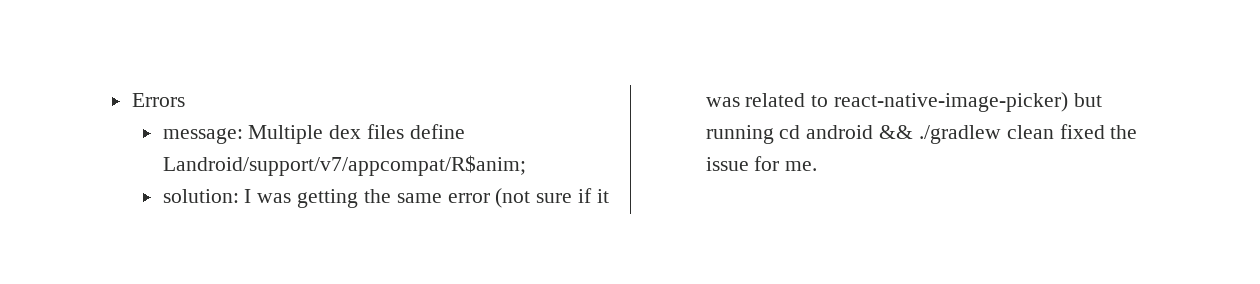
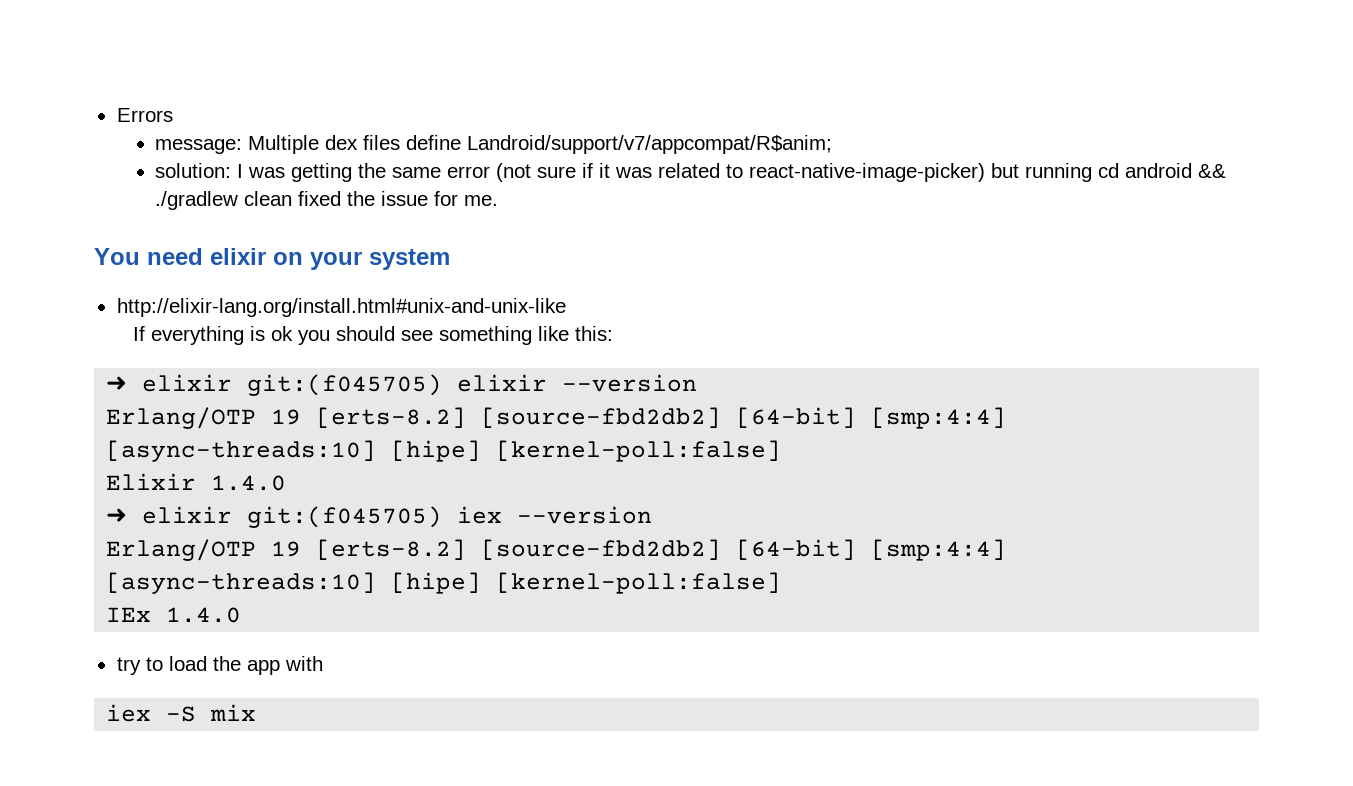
+ You need elixir on your system
+ http://elixir-lang.org/install.html#unix-and-unix-like
+ If everything is ok you should see something like this:
+ ➜ elixir git:(f045705) elixir --version
+ Erlang/OTP 19 [erts-8.2] [source-fbd2db2] [64-bit] [smp:4:4] [async-threads:10] [hipe] [kernel-poll:false]
+ Elixir 1.4.0
+ ➜ elixir git:(f045705) iex --version
+ Erlang/OTP 19 [erts-8.2] [source-fbd2db2] [64-bit] [smp:4:4] [async-threads:10] [hipe] [kernel-poll:false]
+ IEx 1.4.0
+ try to load the app with
+ iex -S mix

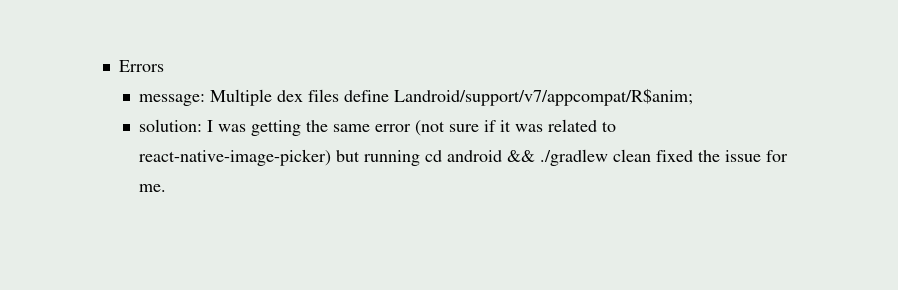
- You need elixir on your system
- http://elixir-lang.org/install.html#unix-and-unix-like
- If everything is ok you should see something like this:
- ➜ elixir git:(f045705) elixir --version
- Erlang/OTP 19 [erts-8.2] [source-fbd2db2] [64-bit] [smp:4:4] [async-threads:10] [hipe] [kernel-poll:false]
- Elixir 1.4.0
- ➜ elixir git:(f045705) iex --version
- Erlang/OTP 19 [erts-8.2] [source-fbd2db2] [64-bit] [smp:4:4] [async-threads:10] [hipe] [kernel-poll:false]
- IEx 1.4.0
- try to load the app with
- iex -S mix

